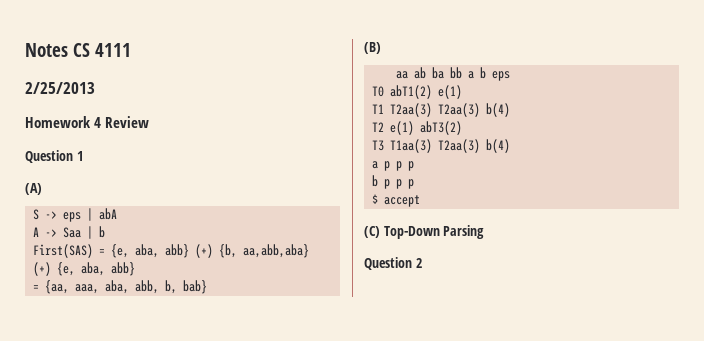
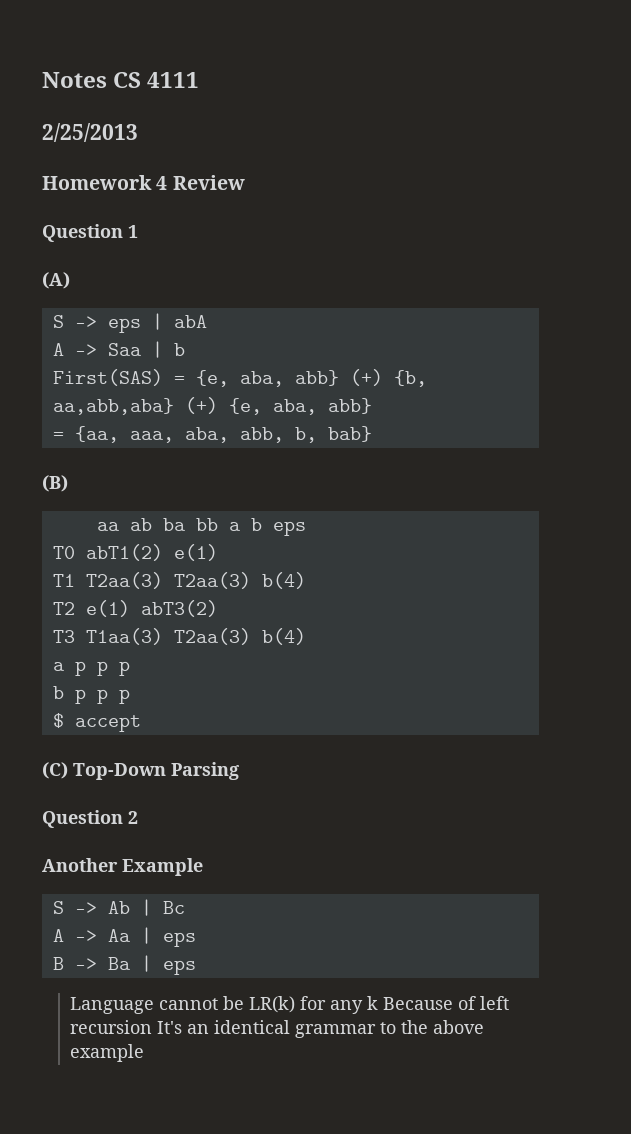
+ Another Example
+ S -> Ab | Bc
+ A -> Aa | eps
+ B -> Ba | eps
+ Language cannot be LR(k) for any k Because of left recursion It's an identical grammar to the above example

